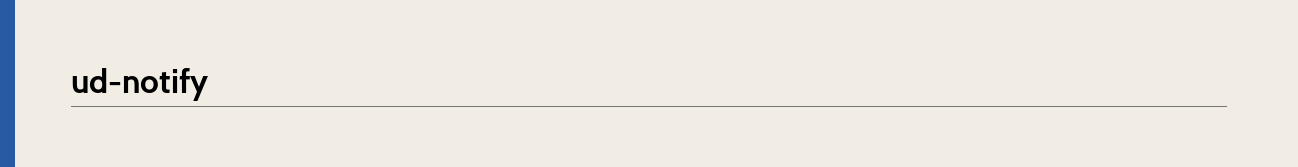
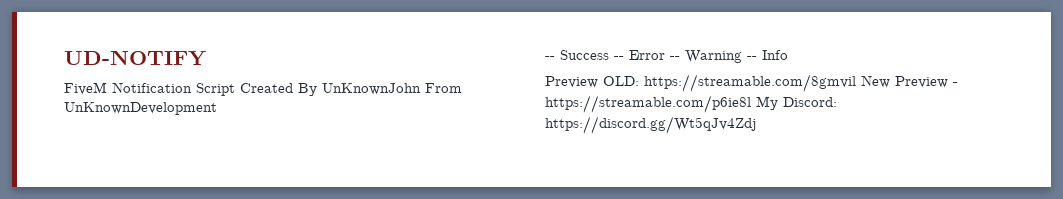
- ud-notify
+ UD-NOTIFY
+ FiveM Notification Script Created By UnKnownJohn From UnKnownDevelopment
+ -- Success -- Error -- Warning -- Info
+ Preview OLD: https://streamable.com/8gmvil New Preview - https://streamable.com/p6ie8l My Discord: https://discord.gg/Wt5qJv4Zdj

